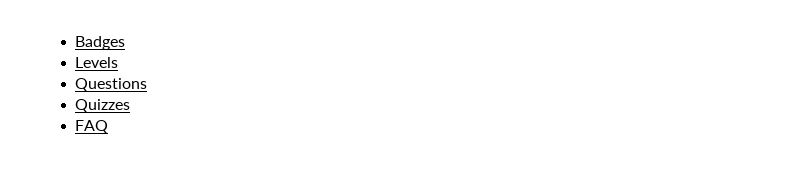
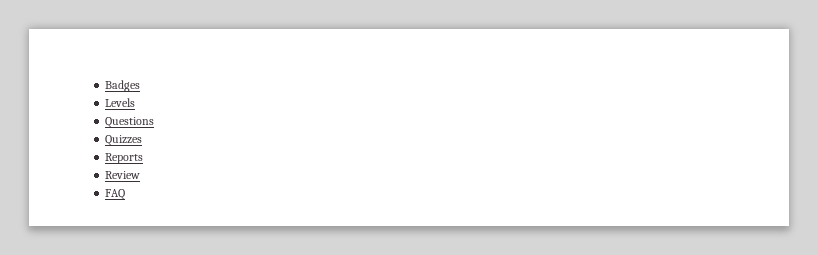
+ Reports
+ Review

